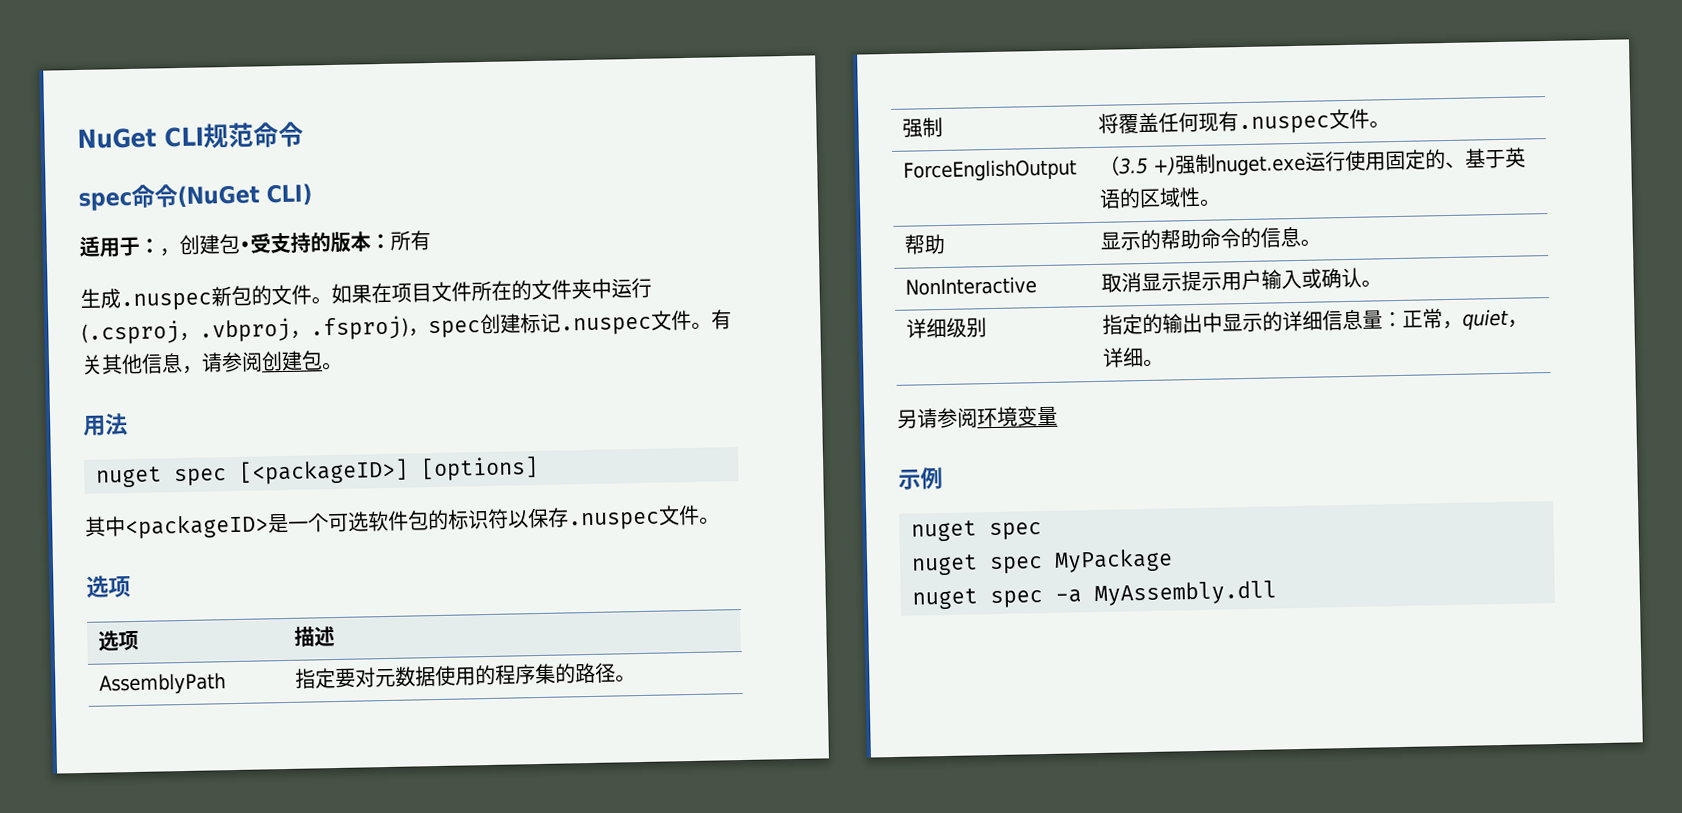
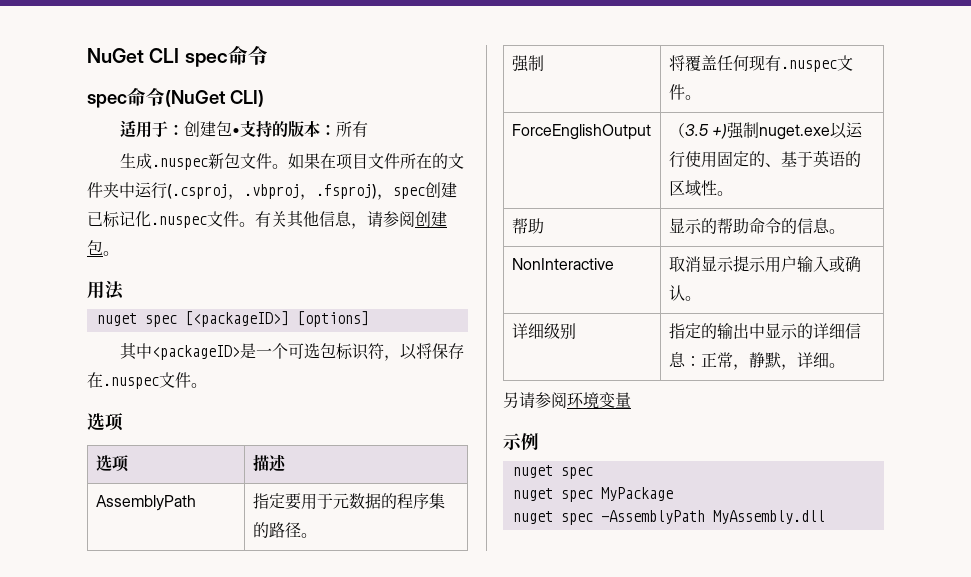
- NuGet CLI规范命令
+ NuGet CLI spec命令
- 适用于：，创建包•受支持的版本：所有
+ 适用于：创建包•支持的版本：所有
- 生成.nuspec新包的文件。
+ 生成.nuspec新包文件。
- 如果在项目文件所在的文件夹中运行(.csproj，.vbproj，.fsproj)，spec创建标记.nuspec文件。
+ 如果在项目文件所在的文件夹中运行(.csproj，.vbproj，.fsproj)，spec创建已标记化.nuspec文件。
- 其中<packageID>是一个可选软件包的标识符以保存.nuspec文件。
+ 其中<packageID>是一个可选包标识符，以将保存在.nuspec文件。
- AssemblyPath | 指定要对元数据使用的程序集的路径。
+ AssemblyPath | 指定要用于元数据的程序集的路径。
- ForceEnglishOutput | （3.5 +)强制nuget.exe运行使用固定的、基于英语的区域性。
+ ForceEnglishOutput | （3.5 +)强制nuget.exe以运行使用固定的、基于英语的区域性。
- 详细级别 | 指定的输出中显示的详细信息量：正常，quiet，详细。
+ 详细级别 | 指定的输出中显示的详细信息：正常，静默，详细。
- nuget spec -a MyAssembly.dll
+ nuget spec -AssemblyPath MyAssembly.dll

